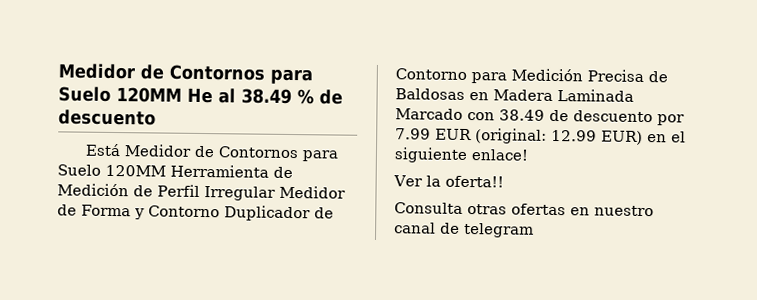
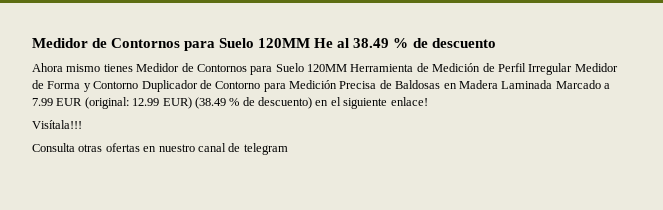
- Está Medidor de Contornos para Suelo 120MM Herramienta de Medición de Perfil Irregular Medidor de Forma y Contorno Duplicador de Contorno para Medición Precisa de Baldosas en Madera Laminada Marcado con 38.49 de descuento por 7.99 EUR (original: 12.99 EUR) en el siguiente enlace!
+ Ahora mismo tienes Medidor de Contornos para Suelo 120MM Herramienta de Medición de Perfil Irregular Medidor de Forma y Contorno Duplicador de Contorno para Medición Precisa de Baldosas en Madera Laminada Marcado a 7.99 EUR (original: 12.99 EUR) (38.49 % de descuento) en el siguiente enlace!
- Ver la oferta!!
+ Visítala!!!

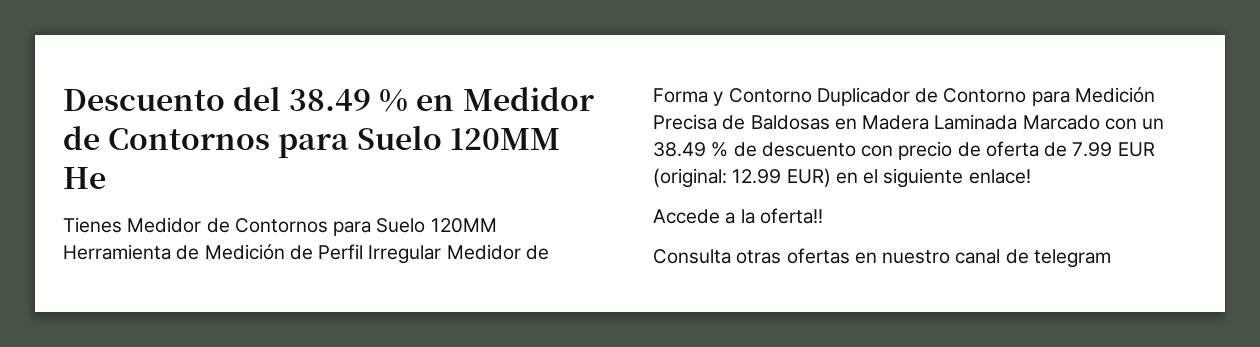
- Medidor de Contornos para Suelo 120MM He al 38.49 % de descuento
- Ahora mismo tienes Medidor de Contornos para Suelo 120MM Herramienta de Medición de Perfil Irregular Medidor de Forma y Contorno Duplicador de Contorno para Medición Precisa de Baldosas en Madera Laminada Marcado a 7.99 EUR (original: 12.99 EUR) (38.49 % de descuento) en el siguiente enlace!
+ Descuento del 38.49 % en Medidor de Contornos para Suelo 120MM He
+ Tienes Medidor de Contornos para Suelo 120MM Herramienta de Medición de Perfil Irregular Medidor de Forma y Contorno Duplicador de Contorno para Medición Precisa de Baldosas en Madera Laminada Marcado con un 38.49 % de descuento con precio de oferta de 7.99 EUR (original: 12.99 EUR) en el siguiente enlace!
- Visítala!!!
+ Accede a la oferta!!

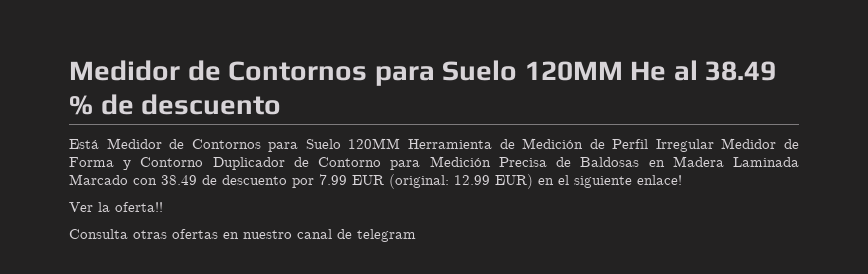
- Descuento del 38.49 % en Medidor de Contornos para Suelo 120MM He
- Tienes Medidor de Contornos para Suelo 120MM Herramienta de Medición de Perfil Irregular Medidor de Forma y Contorno Duplicador de Contorno para Medición Precisa de Baldosas en Madera Laminada Marcado con un 38.49 % de descuento con precio de oferta de 7.99 EUR (original: 12.99 EUR) en el siguiente enlace!
+ Medidor de Contornos para Suelo 120MM He al 38.49 % de descuento
+ Está Medidor de Contornos para Suelo 120MM Herramienta de Medición de Perfil Irregular Medidor de Forma y Contorno Duplicador de Contorno para Medición Precisa de Baldosas en Madera Laminada Marcado con 38.49 de descuento por 7.99 EUR (original: 12.99 EUR) en el siguiente enlace!
- Accede a la oferta!!
+ Ver la oferta!!

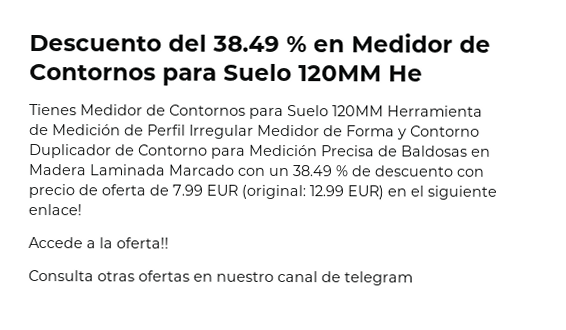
- Medidor de Contornos para Suelo 120MM He al 38.49 % de descuento
- Está Medidor de Contornos para Suelo 120MM Herramienta de Medición de Perfil Irregular Medidor de Forma y Contorno Duplicador de Contorno para Medición Precisa de Baldosas en Madera Laminada Marcado con 38.49 de descuento por 7.99 EUR (original: 12.99 EUR) en el siguiente enlace!
+ Descuento del 38.49 % en Medidor de Contornos para Suelo 120MM He
+ Tienes Medidor de Contornos para Suelo 120MM Herramienta de Medición de Perfil Irregular Medidor de Forma y Contorno Duplicador de Contorno para Medición Precisa de Baldosas en Madera Laminada Marcado con un 38.49 % de descuento con precio de oferta de 7.99 EUR (original: 12.99 EUR) en el siguiente enlace!
- Ver la oferta!!
+ Accede a la oferta!!

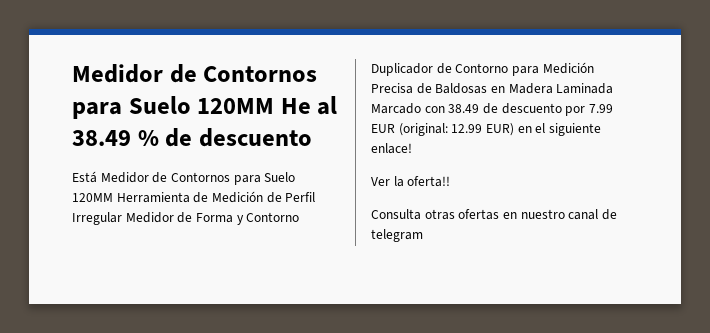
- Descuento del 38.49 % en Medidor de Contornos para Suelo 120MM He
- Tienes Medidor de Contornos para Suelo 120MM Herramienta de Medición de Perfil Irregular Medidor de Forma y Contorno Duplicador de Contorno para Medición Precisa de Baldosas en Madera Laminada Marcado con un 38.49 % de descuento con precio de oferta de 7.99 EUR (original: 12.99 EUR) en el siguiente enlace!
+ Medidor de Contornos para Suelo 120MM He al 38.49 % de descuento
+ Está Medidor de Contornos para Suelo 120MM Herramienta de Medición de Perfil Irregular Medidor de Forma y Contorno Duplicador de Contorno para Medición Precisa de Baldosas en Madera Laminada Marcado con 38.49 de descuento por 7.99 EUR (original: 12.99 EUR) en el siguiente enlace!
- Accede a la oferta!!
+ Ver la oferta!!

